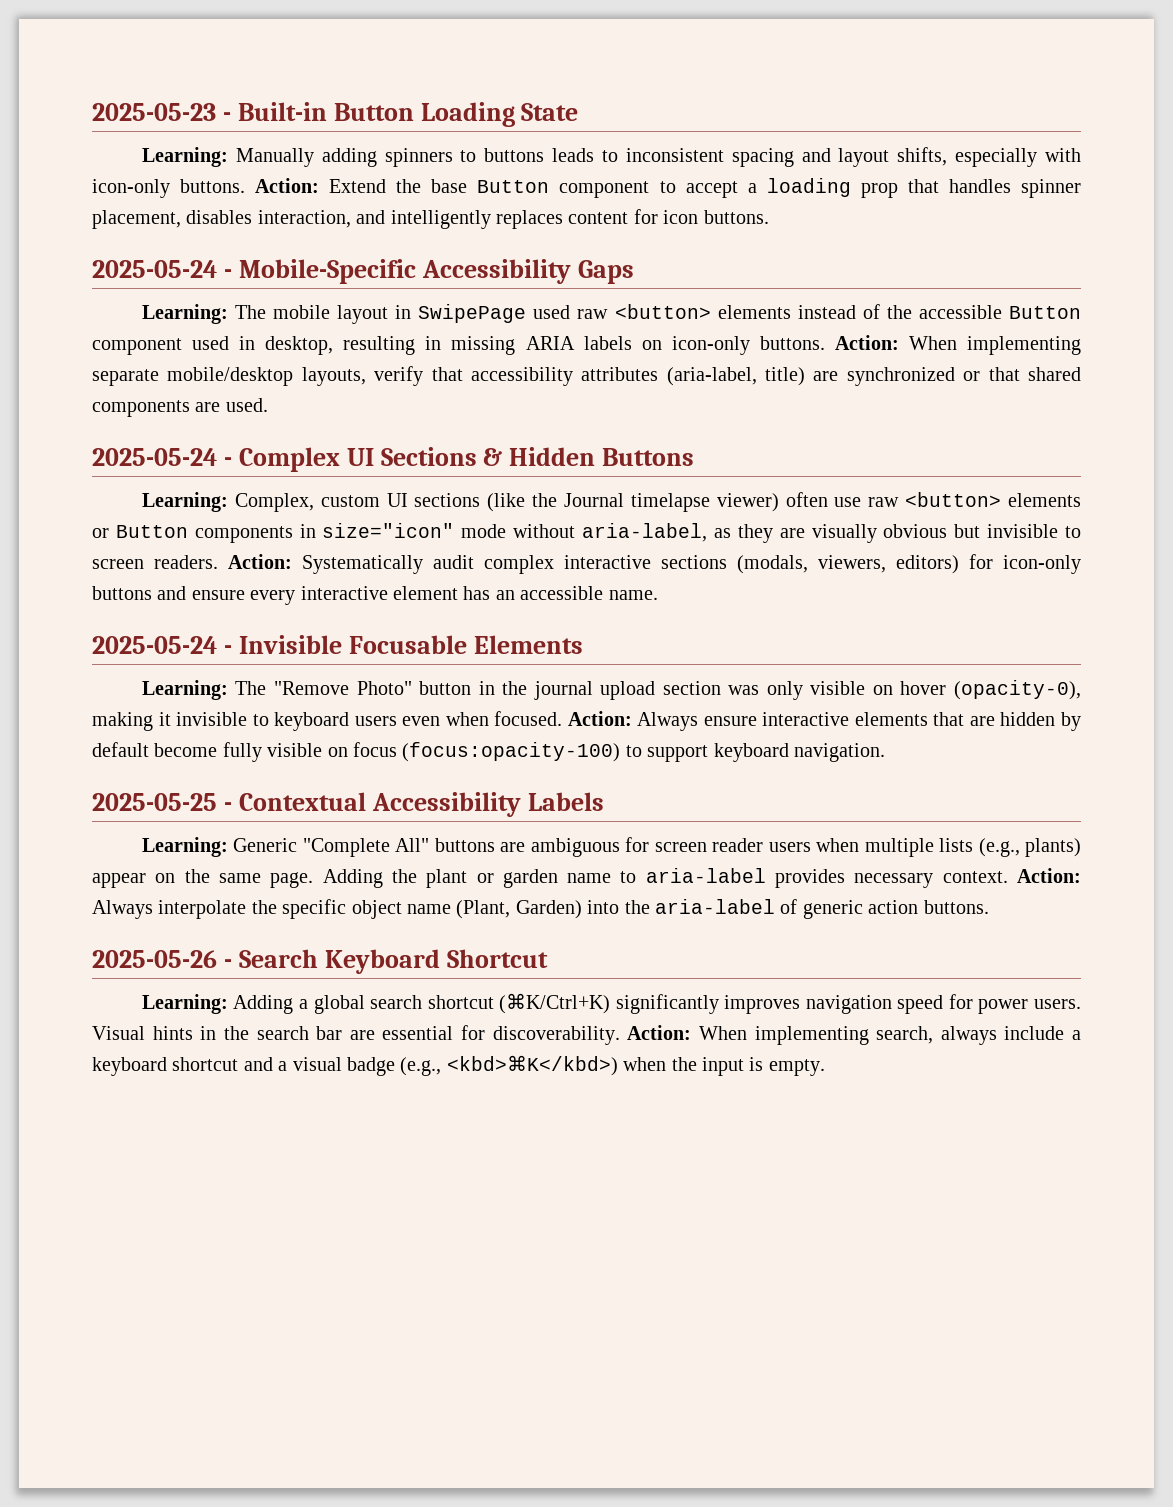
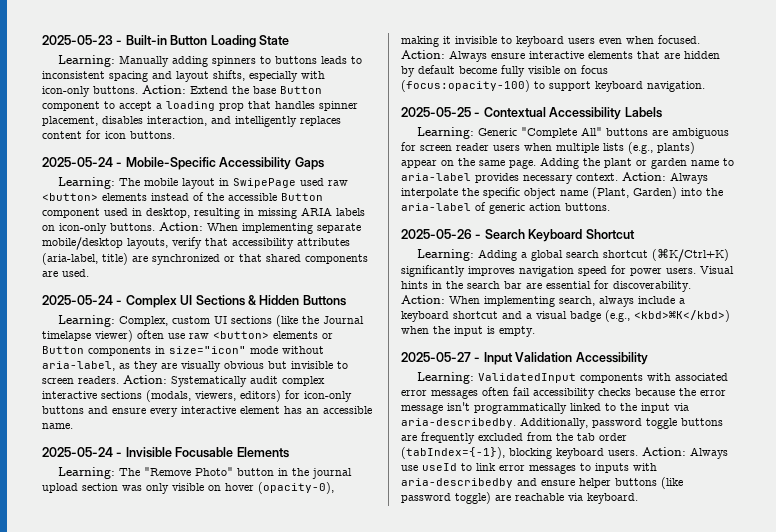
+ 2025-05-27 - Input Validation Accessibility
+ Learning: ValidatedInput components with associated error messages often fail accessibility checks because the error message isn't programmatically linked to the input via aria-describedby. Additionally, password toggle buttons are frequently excluded from the tab order (tabIndex={-1}), blocking keyboard users. Action: Always use useId to link error messages to inputs with aria-describedby and ensure helper buttons (like password toggle) are reachable via keyboard.

